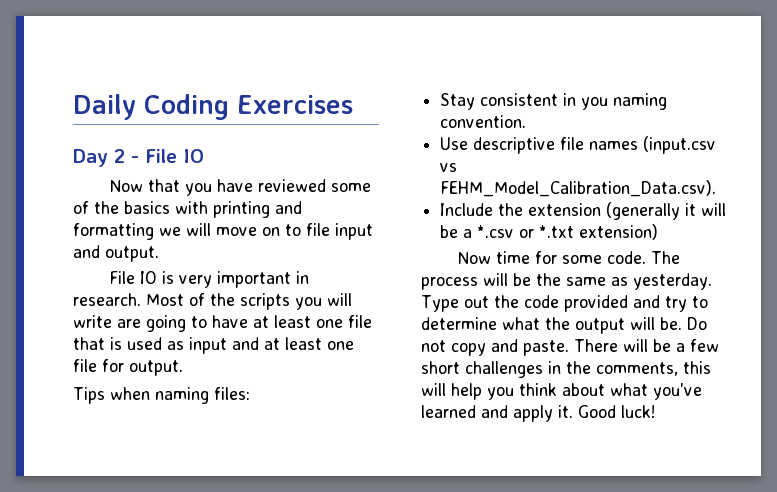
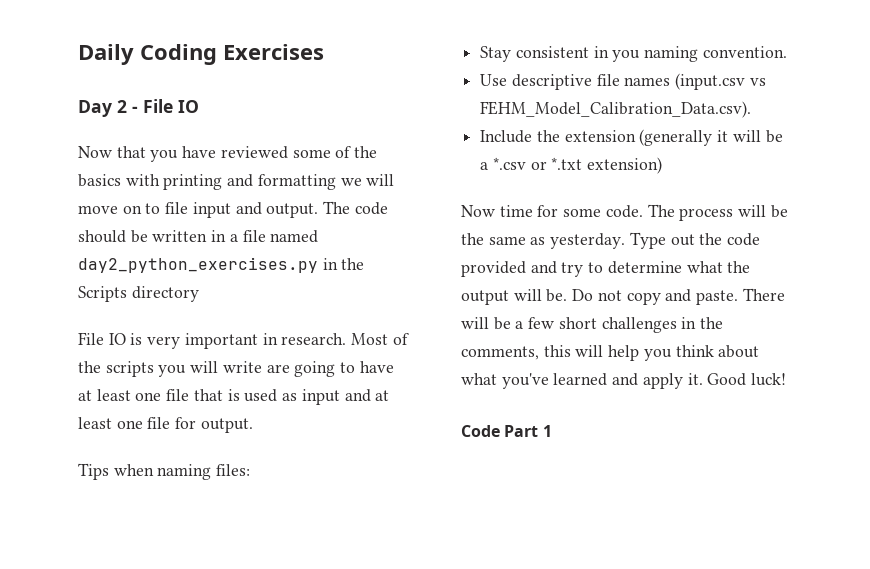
+ The code should be written in a file named day2_python_exercises.py in the Scripts directory
+ Code Part 1

